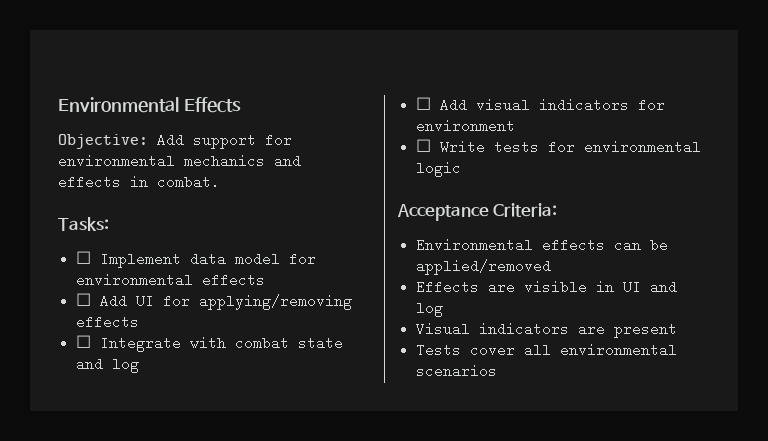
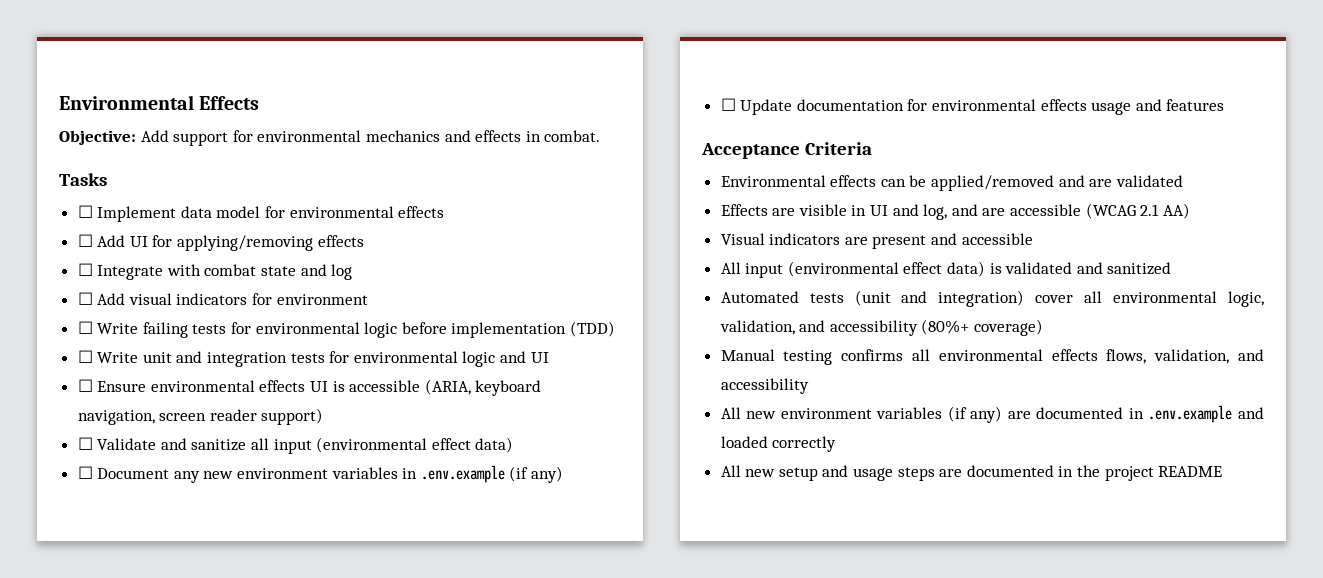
- Tasks:
+ Tasks
- ☐ Write tests for environmental logic
+ ☐ Write failing tests for environmental logic before implementation (TDD)
+ ☐ Write unit and integration tests for environmental logic and UI
+ ☐ Ensure environmental effects UI is accessible (ARIA, keyboard navigation, screen reader support)
+ ☐ Validate and sanitize all input (environmental effect data)
+ ☐ Document any new environment variables in .env.example (if any)
+ ☐ Update documentation for environmental effects usage and features
- Acceptance Criteria:
+ Acceptance Criteria
- Environmental effects can be applied/removed
+ Environmental effects can be applied/removed and are validated
- Effects are visible in UI and log
- Visual indicators are present
- Tests cover all environmental scenarios
+ Effects are visible in UI and log, and are accessible (WCAG 2.1 AA)
+ Visual indicators are present and accessible
+ All input (environmental effect data) is validated and sanitized
+ Automated tests (unit and integration) cover all environmental logic, validation, and accessibility (80%+ coverage)
+ Manual testing confirms all environmental effects flows, validation, and accessibility
+ All new environment variables (if any) are documented in .env.example and loaded correctly
+ All new setup and usage steps are documented in the project README

